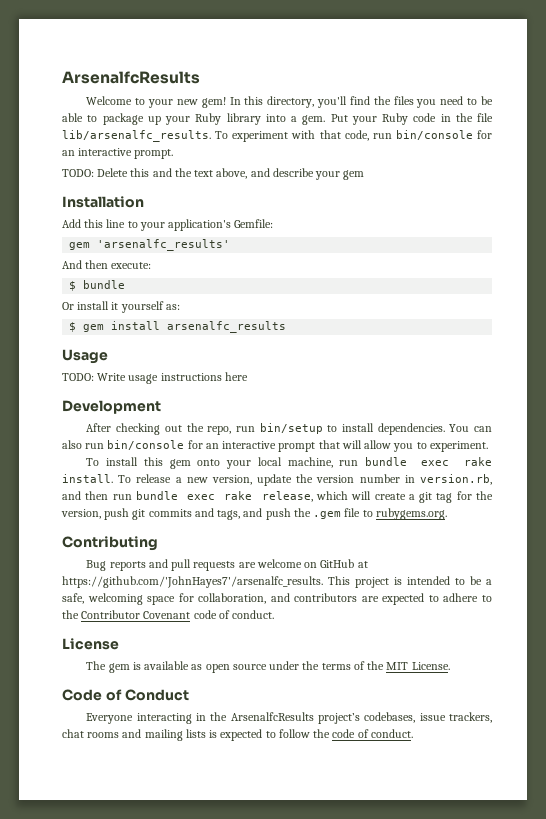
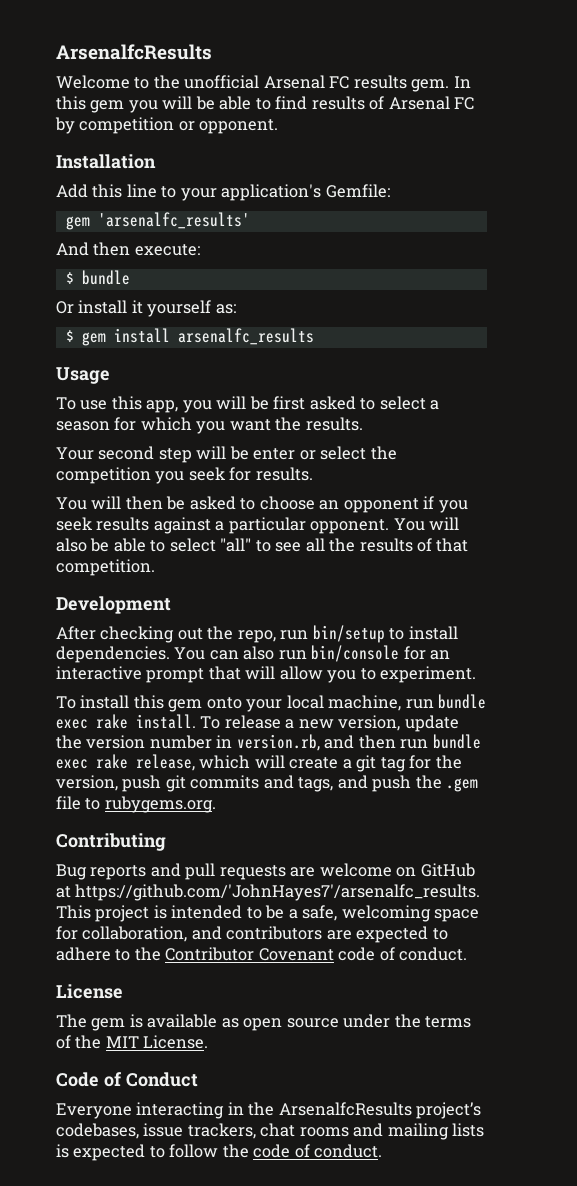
- Welcome to your new gem! In this directory, you'll find the files you need to be able to package up your Ruby library into a gem. Put your Ruby code in the file lib/arsenalfc_results. To experiment with that code, run bin/console for an interactive prompt.
- TODO: Delete this and the text above, and describe your gem
+ Welcome to the unofficial Arsenal FC results gem. In this gem you will be able to find results of Arsenal FC by competition or opponent.
- TODO: Write usage instructions here
+ To use this app, you will be first asked to select a season for which you want the results.
+ Your second step will be enter or select the competition you seek for results.
+ You will then be asked to choose an opponent if you seek results against a particular opponent. You will also be able to select "all" to see all the results of that competition.

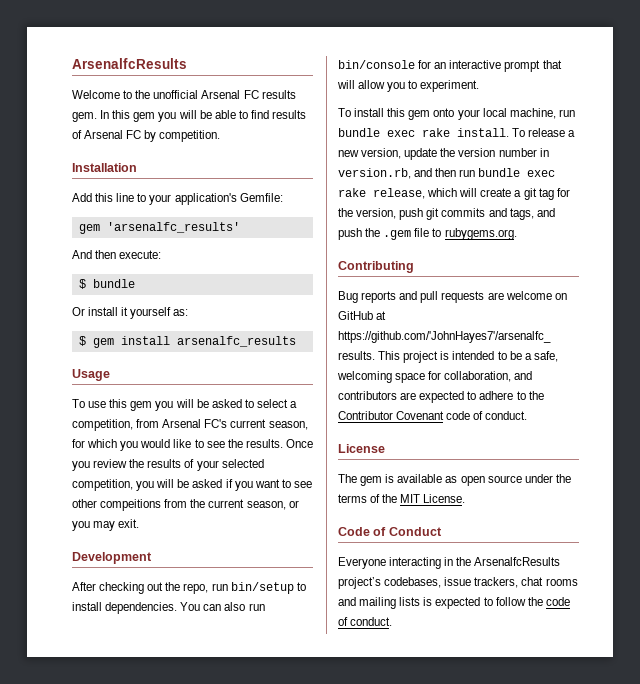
- In this gem you will be able to find results of Arsenal FC by competition or opponent.
+ In this gem you will be able to find results of Arsenal FC by competition.
- To use this app, you will be first asked to select a season for which you want the results.
- Your second step will be enter or select the competition you seek for results.
- You will then be asked to choose an opponent if you seek results against a particular opponent. You will also be able to select "all" to see all the results of that competition.
+ To use this gem you will be asked to select a competition, from Arsenal FC's current season, for which you would like to see the results. Once you review the results of your selected competition, you will be asked if you want to see other compeitions from the current season, or you may exit.

